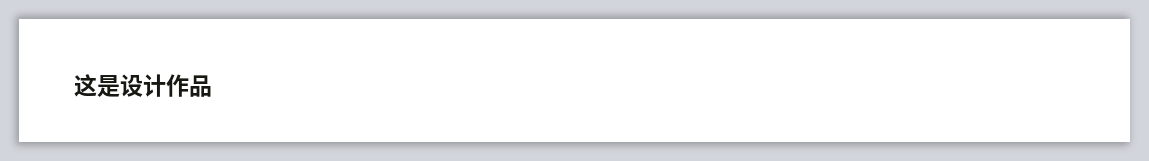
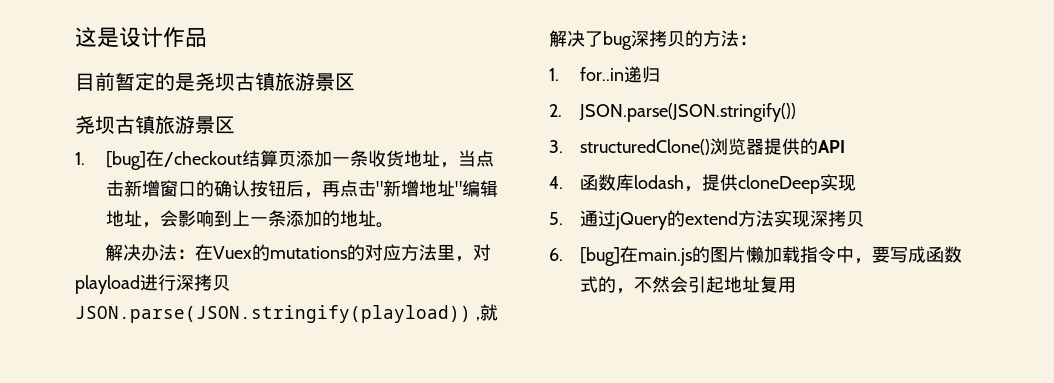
+ 目前暂定的是尧坝古镇旅游景区
+ 尧坝古镇旅游景区
+ 1. [bug]在/checkout结算页添加一条收货地址，当点击新增窗口的确认按钮后，再点击"新增地址"编辑地址，会影响到上一条添加的地址。
+ 解决办法：在Vuex的mutations的对应方法里，对playload进行深拷贝JSON.parse(JSON.stringify(playload)) ,就解决了bug深拷贝的方法：
+ 1. for..in递归
+ 2. JSON.parse(JSON.stringify())
+ 3. structuredClone()浏览器提供的API
+ 4.函数库lodash，提供cloneDeep实现
+ 5.通过jQuery的extend方法实现深拷贝
+ 6. [bug]在main.js的图片懒加载指令中，要写成函数式的，不然会引起地址复用

